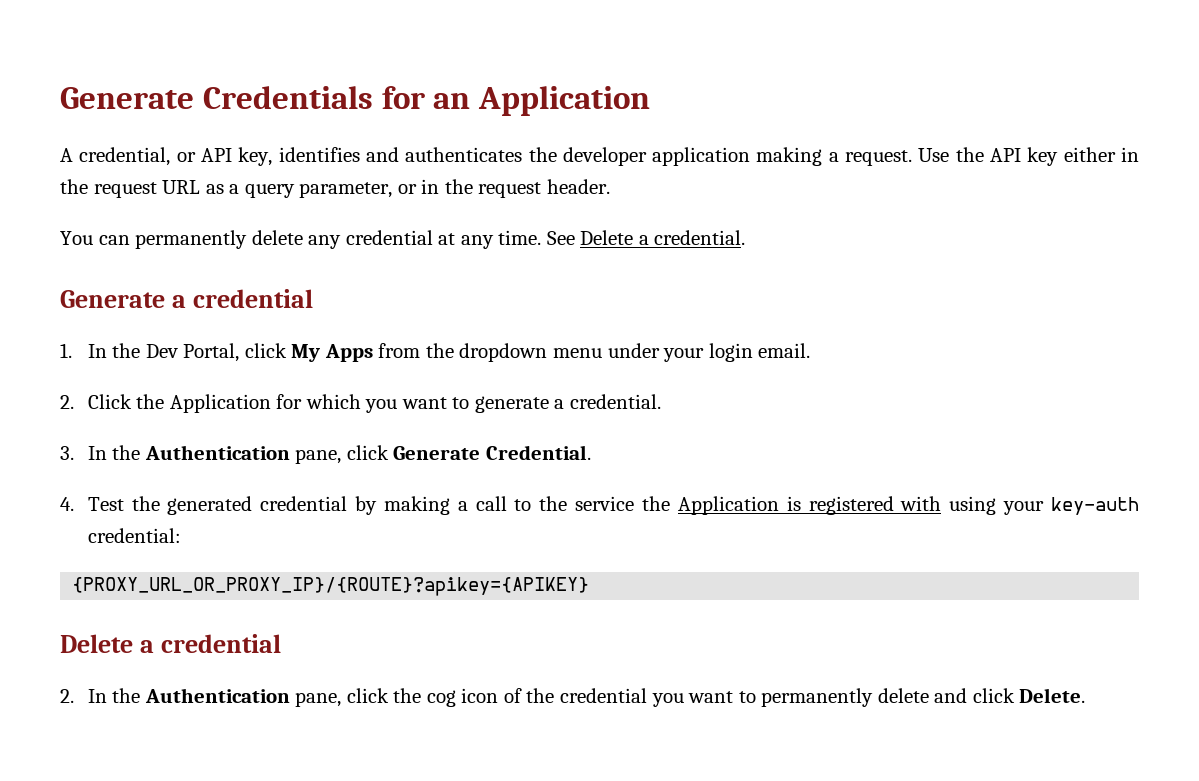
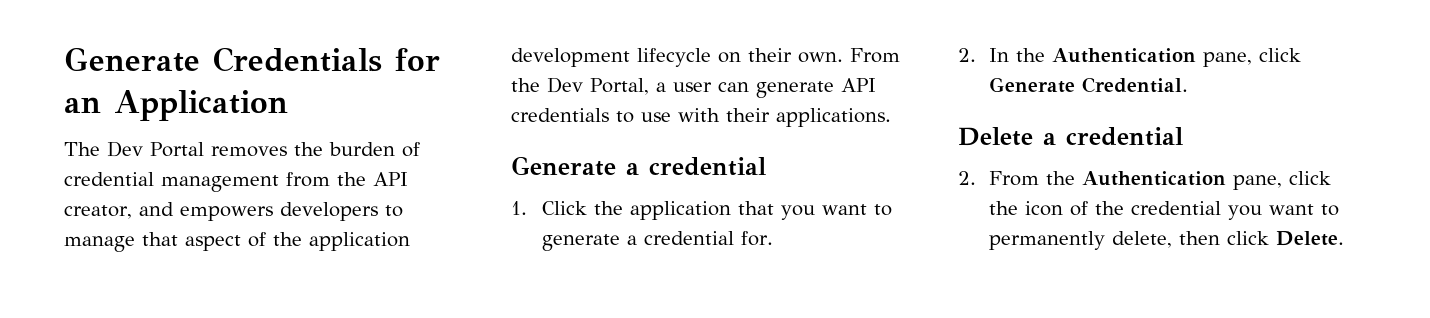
- A credential, or API key, identifies and authenticates the developer application making a request. Use the API key either in the request URL as a query parameter, or in the request header.
- You can permanently delete any credential at any time. See Delete a credential.
+ The Dev Portal removes the burden of credential management from the API creator, and empowers developers to manage that aspect of the application development lifecycle on their own. From the Dev Portal, a user can generate API credentials to use with their applications.
  Generate a credential
- 1. In the Dev Portal, click My Apps from the dropdown menu under your login email.
- 2. Click the Application for which you want to generate a credential.
- 3. In the Authentication pane, click Generate Credential.
+ 1. Click the application that you want to generate a credential for.
+ 2. In the Authentication pane, click Generate Credential.
- 4. Test the generated credential by making a call to the service the Application is registered with using your key-auth credential:
- {PROXY_URL_OR_PROXY_IP}/{ROUTE}?apikey={APIKEY}
- 2. In the Authentication pane, click the cog icon of the credential you want to permanently delete and click Delete.
+ 2. From the Authentication pane, click the icon of the credential you want to permanently delete, then click Delete.

